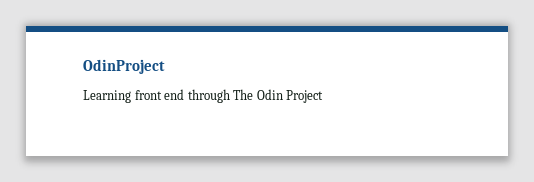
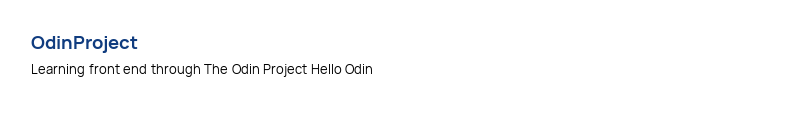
- Learning front end through The Odin Project
+ Learning front end through The Odin Project Hello Odin

